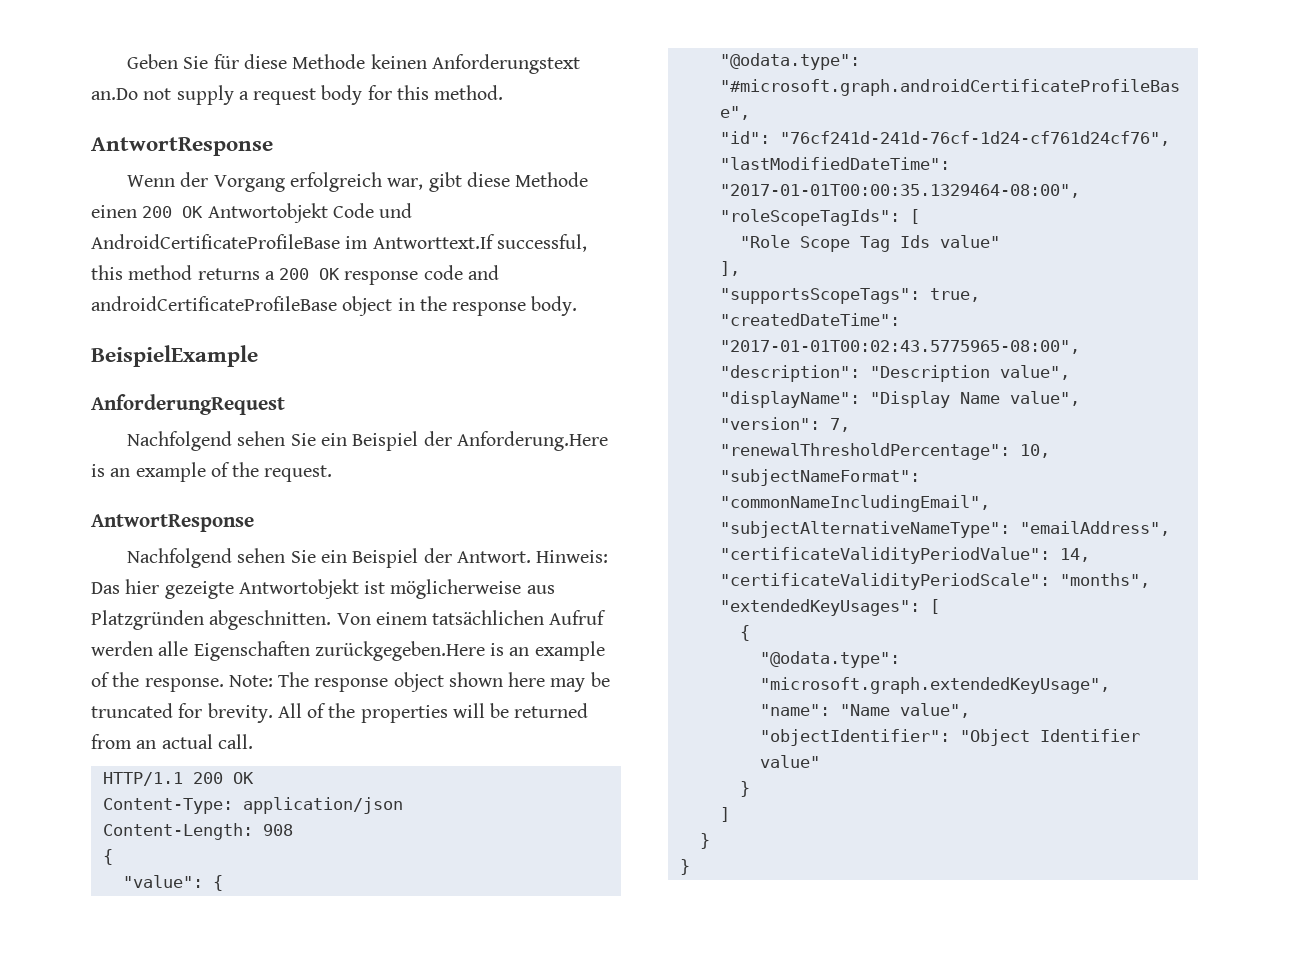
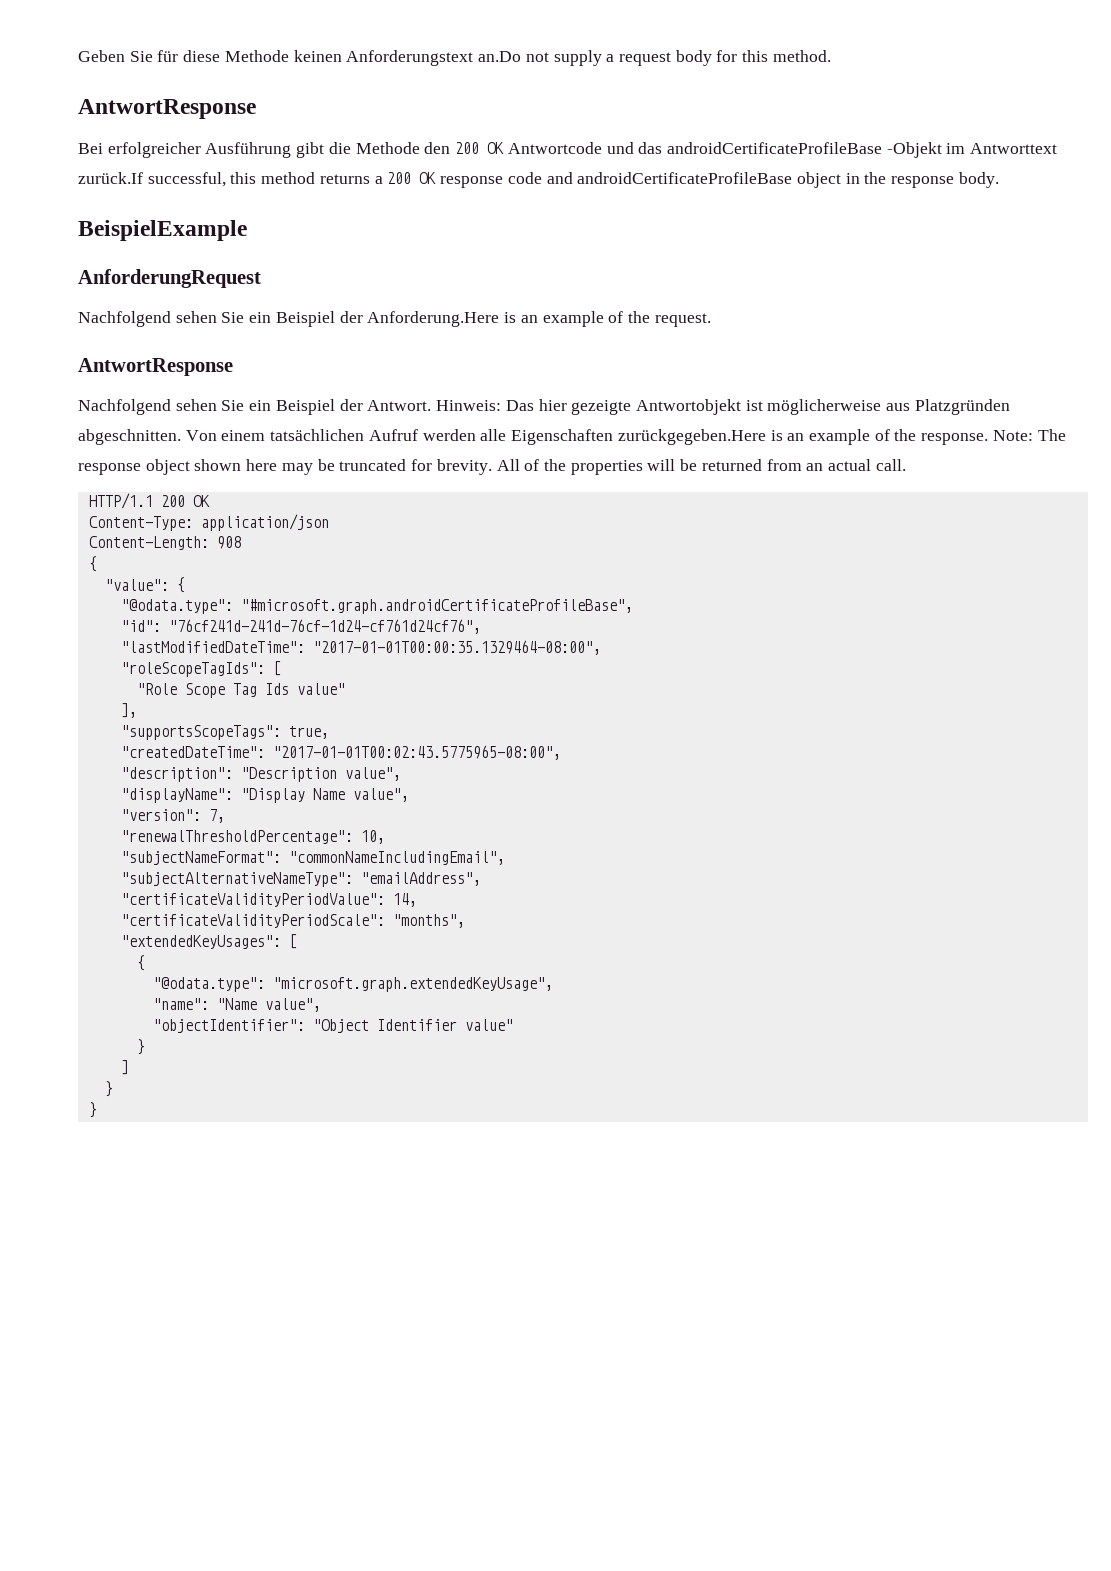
- Wenn der Vorgang erfolgreich war, gibt diese Methode einen 200 OK Antwortobjekt Code und AndroidCertificateProfileBase im Antworttext.If successful, this method returns a 200 OK response code and androidCertificateProfileBase object in the response body.
+ Bei erfolgreicher Ausführung gibt die Methode den 200 OK Antwortcode und das androidCertificateProfileBase -Objekt im Antworttext zurück.If successful, this method returns a 200 OK response code and androidCertificateProfileBase object in the response body.

